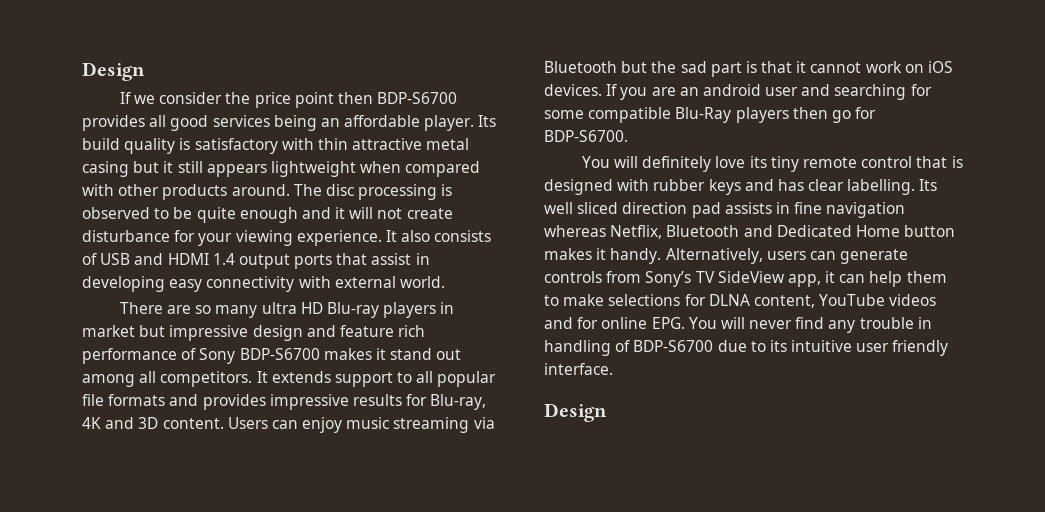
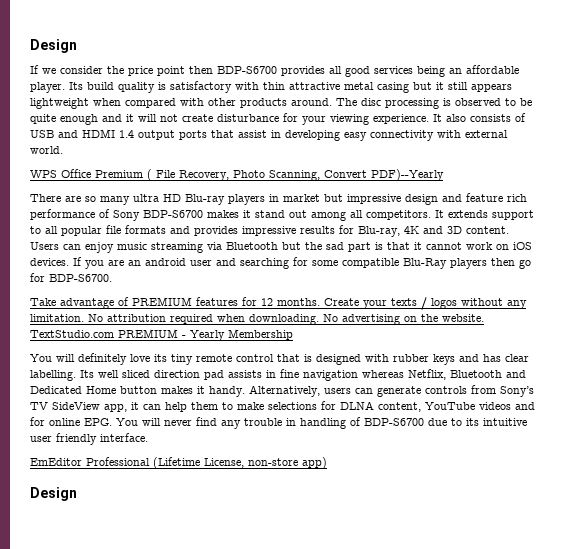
+ WPS Office Premium ( File Recovery, Photo Scanning, Convert PDF)--Yearly
+ Take advantage of PREMIUM features for 12 months. Create your texts / logos without any limitation. No attribution required when downloading. No advertising on the website. TextStudio.com PREMIUM - Yearly Membership
+ EmEditor Professional (Lifetime License, non-store app)

